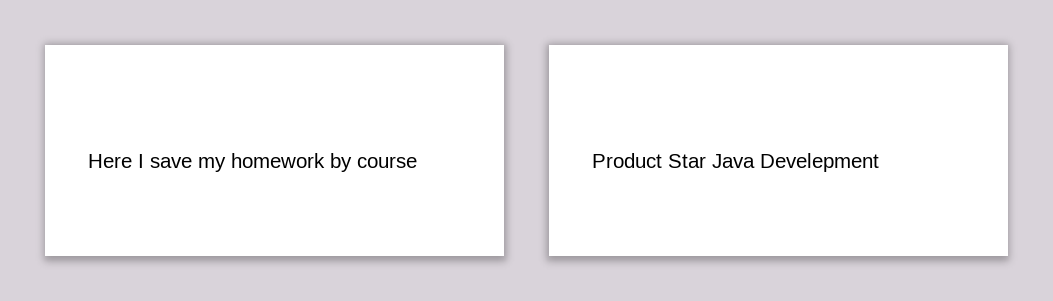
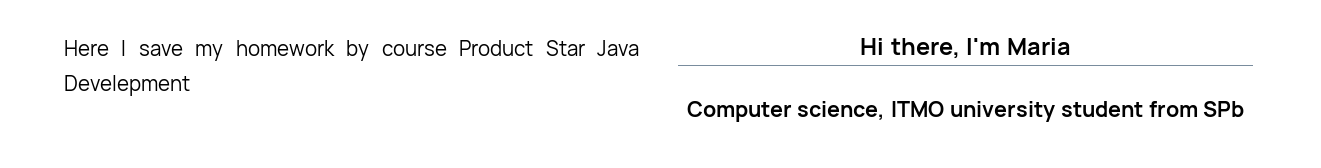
+ Hi there, I'm Maria
+ Computer science, ITMO university student from SPb

